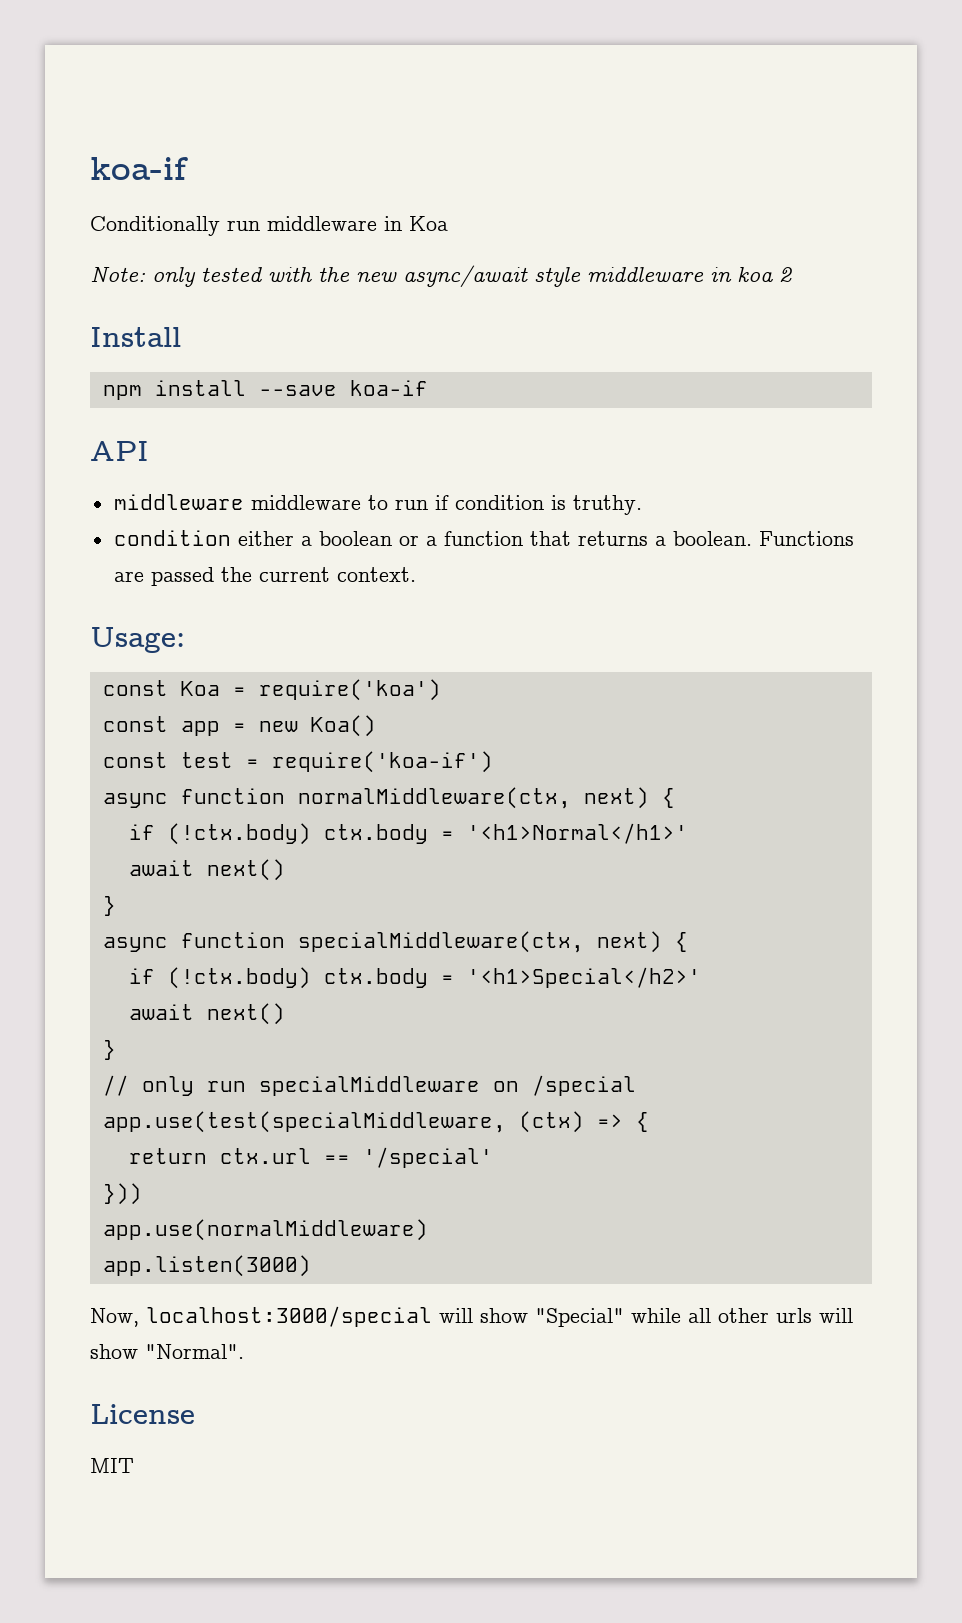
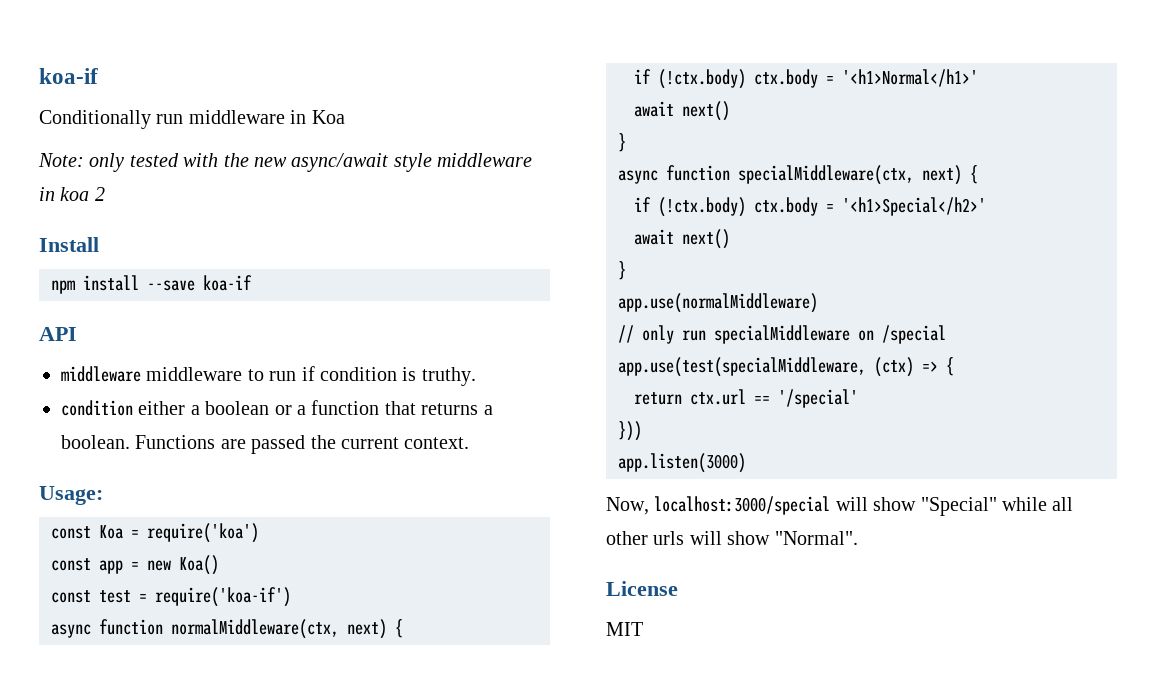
+ app.use(normalMiddleware)
- app.use(normalMiddleware)

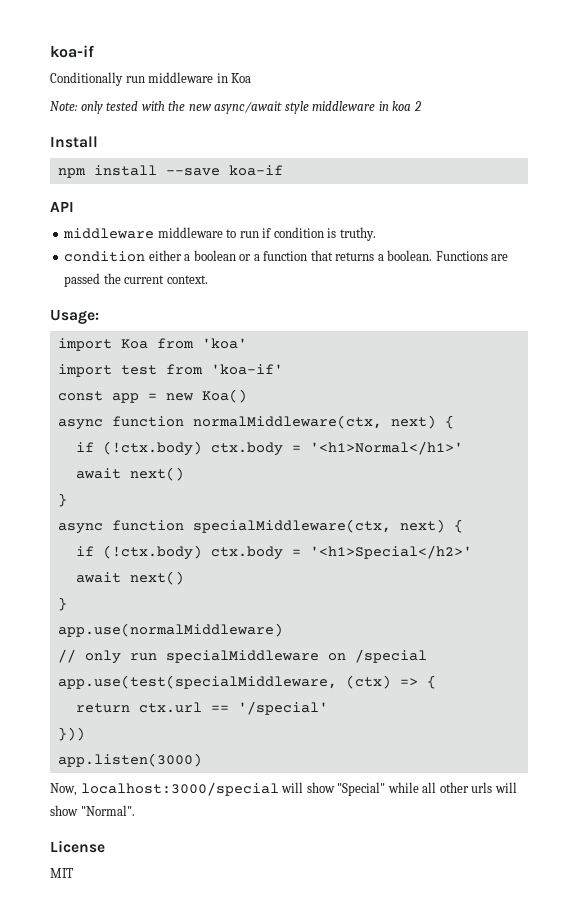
- const Koa = require('koa')
+ import Koa from 'koa'
+ import test from 'koa-if'
- const test = require('koa-if')

